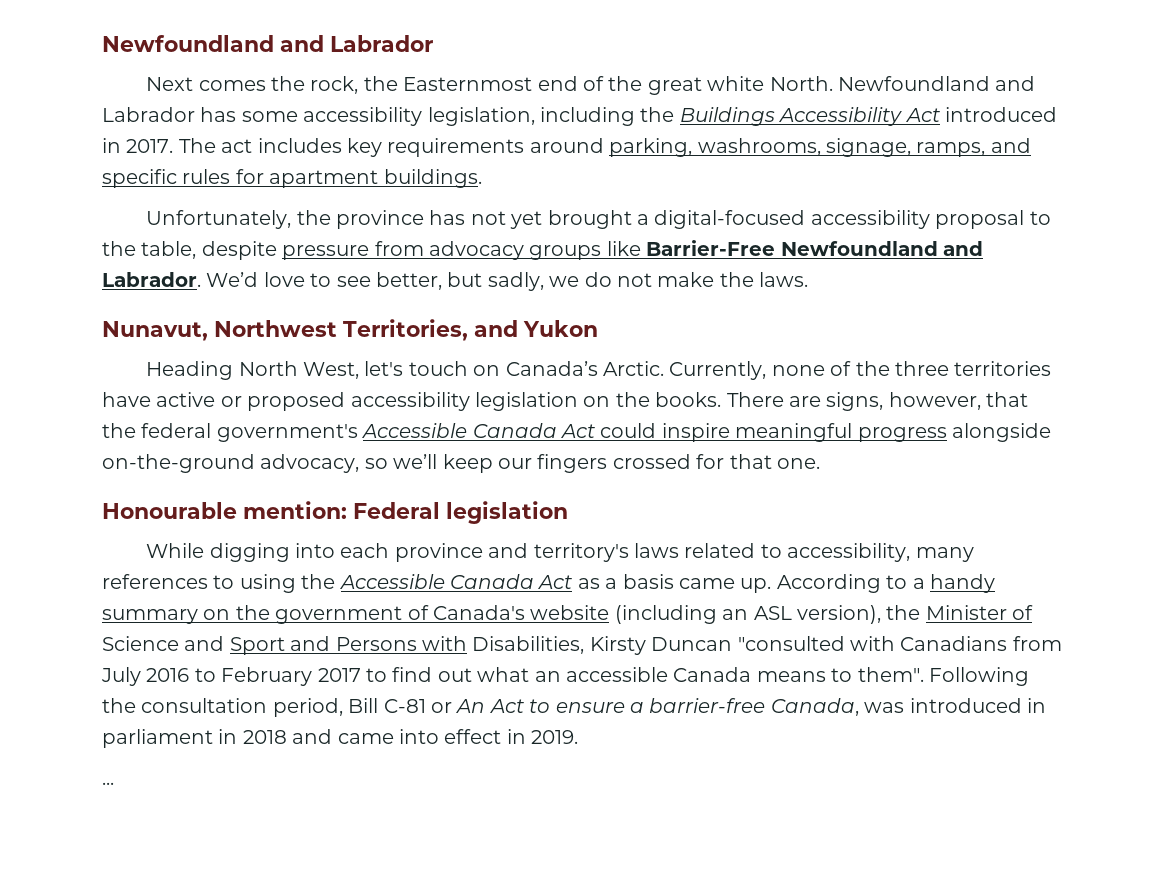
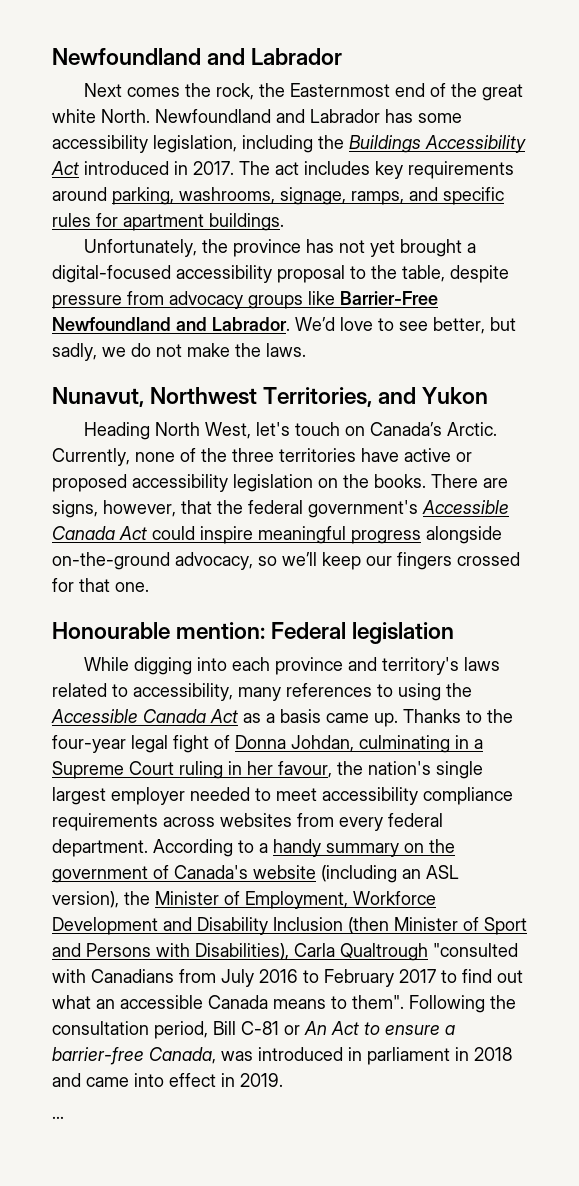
+ Thanks to the four-year legal fight of Donna Johdan, culminating in a Supreme Court ruling in her favour, the nation's single largest employer needed to meet accessibility compliance requirements across websites from every federal department.
- According to a handy summary on the government of Canada's website (including an ASL version), the Minister of Science and Sport and Persons with Disabilities, Kirsty Duncan "consulted with Canadians from July 2016 to February 2017 to find out what an accessible Canada means to them".
+ According to a handy summary on the government of Canada's website (including an ASL version), the Minister of Employment, Workforce Development and Disability Inclusion (then Minister of Sport and Persons with Disabilities), Carla Qualtrough "consulted with Canadians from July 2016 to February 2017 to find out what an accessible Canada means to them".

